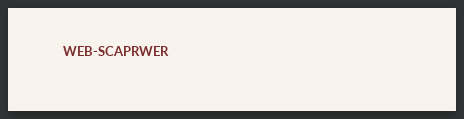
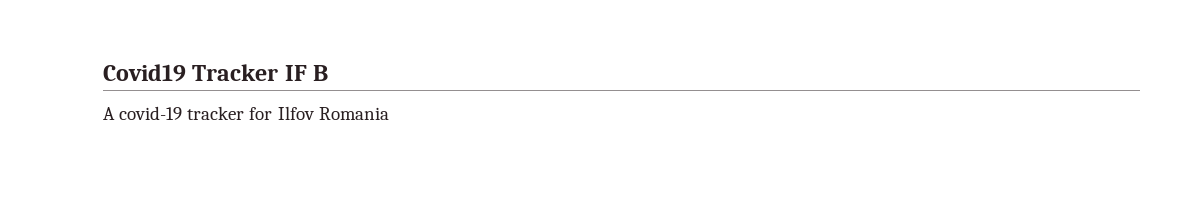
- WEB-SCAPRWER
+ Covid19 Tracker IF B
+ A covid-19 tracker for Ilfov Romania

